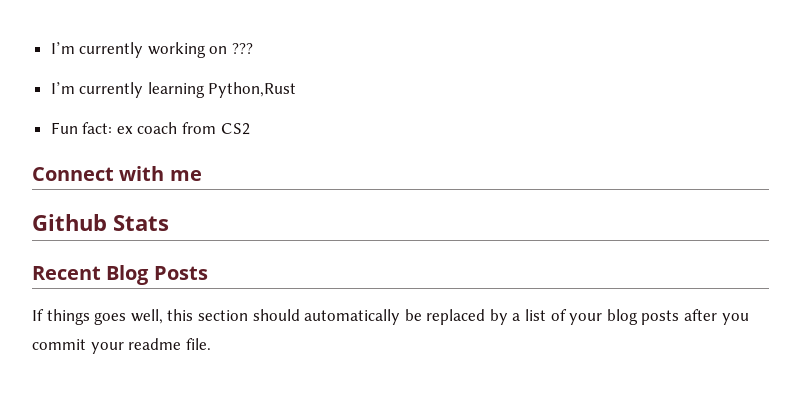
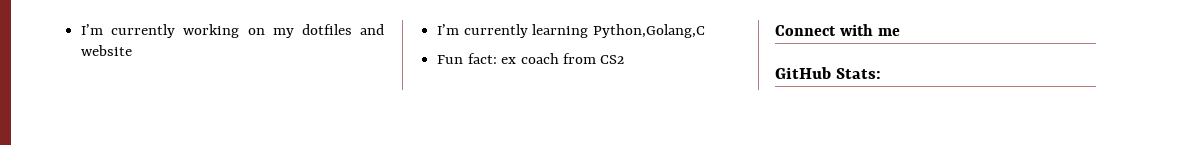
- I’m currently working on ???
+ I’m currently working on my dotfiles and website
- I’m currently learning Python,Rust
+ I’m currently learning Python,Golang,C
- Github Stats
- Recent Blog Posts
- If things goes well, this section should automatically be replaced by a list of your blog posts after you commit your readme file.
+ GitHub Stats:

